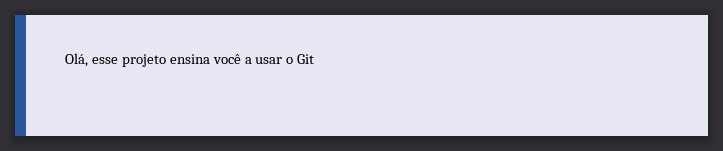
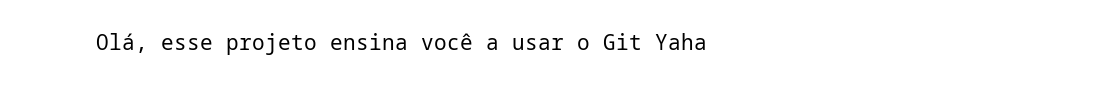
- Olá, esse projeto ensina você a usar o Git
+ Olá, esse projeto ensina você a usar o Git Yaha

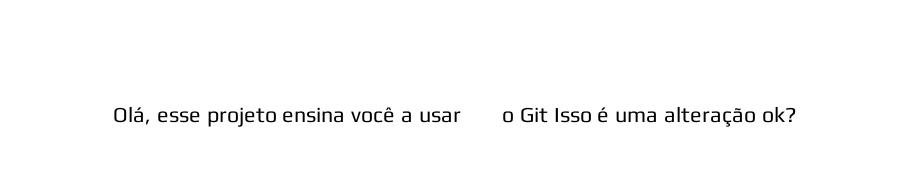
- Olá, esse projeto ensina você a usar o Git Yaha
+ Olá, esse projeto ensina você a usar o Git Isso é uma alteração ok?

